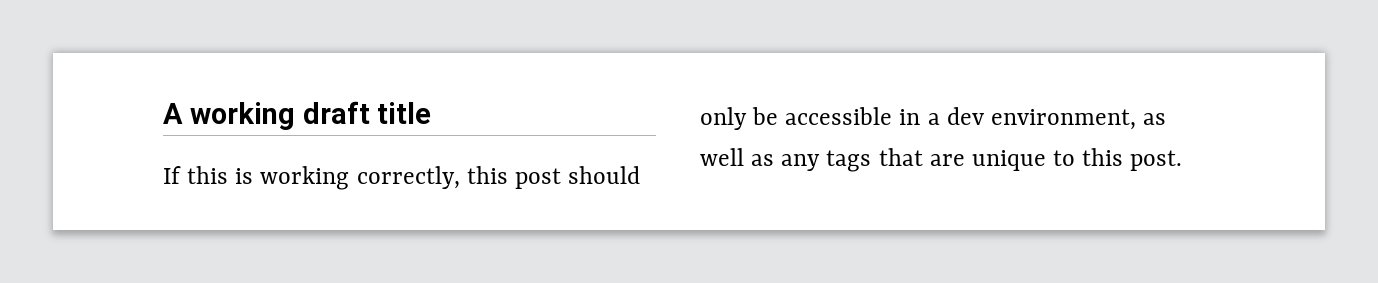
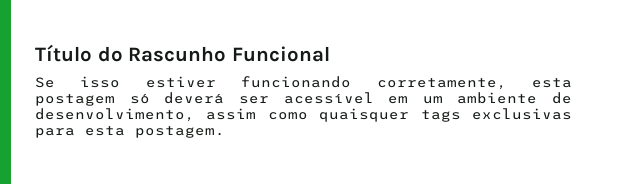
- A working draft title
- If this is working correctly, this post should only be accessible in a dev environment, as well as any tags that are unique to this post.
+ Título do Rascunho Funcional
+ Se isso estiver funcionando corretamente, esta postagem só deverá ser acessível em um ambiente de desenvolvimento, assim como quaisquer tags exclusivas para esta postagem.

